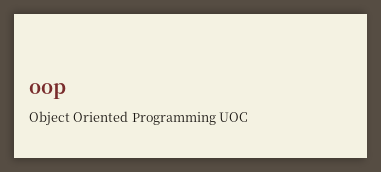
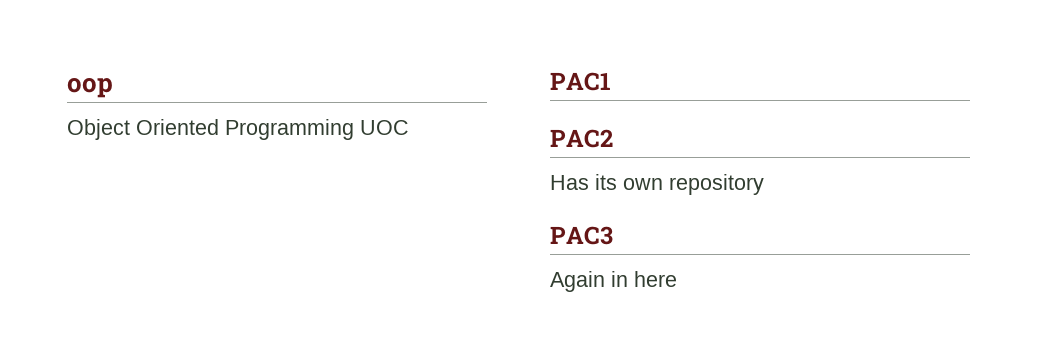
+ PAC1
+ PAC2
+ Has its own repository
+ PAC3
+ Again in here

